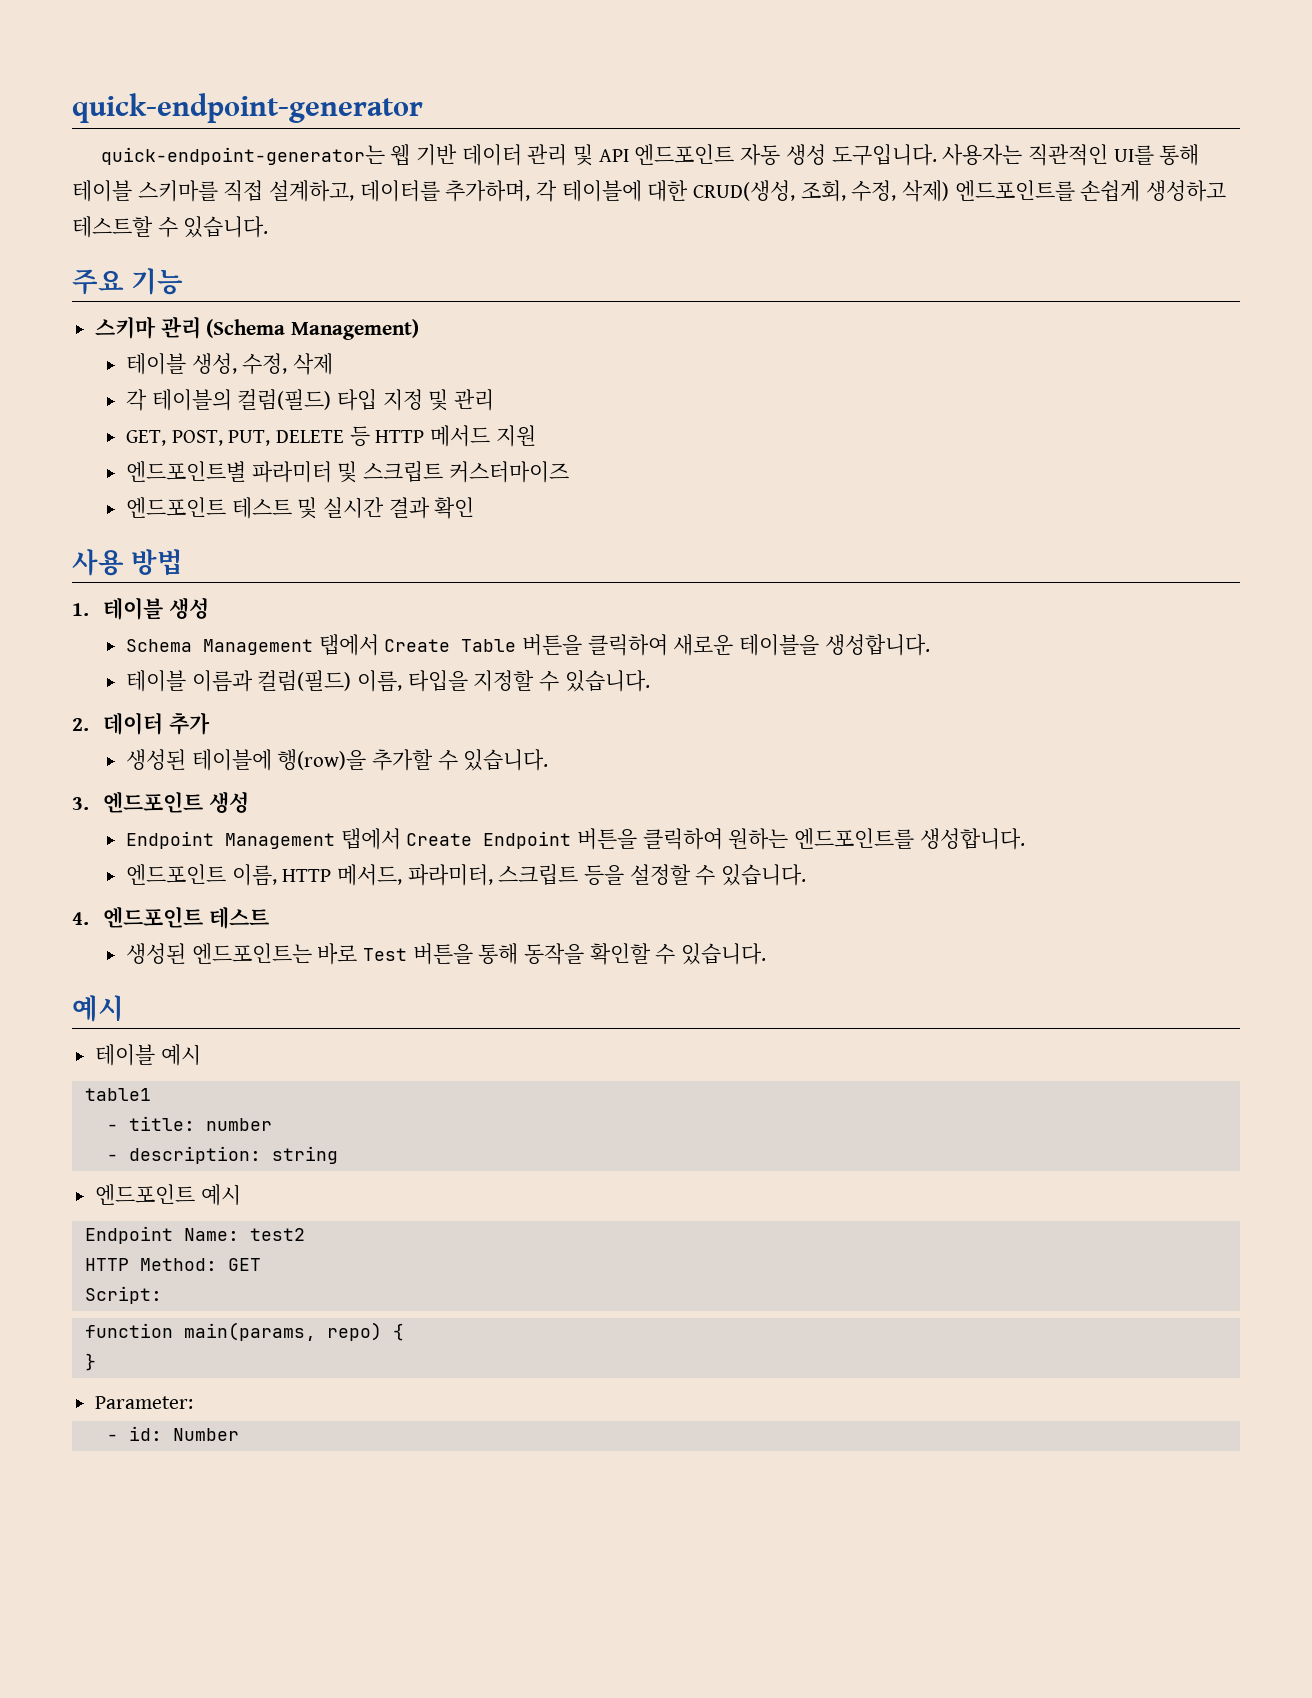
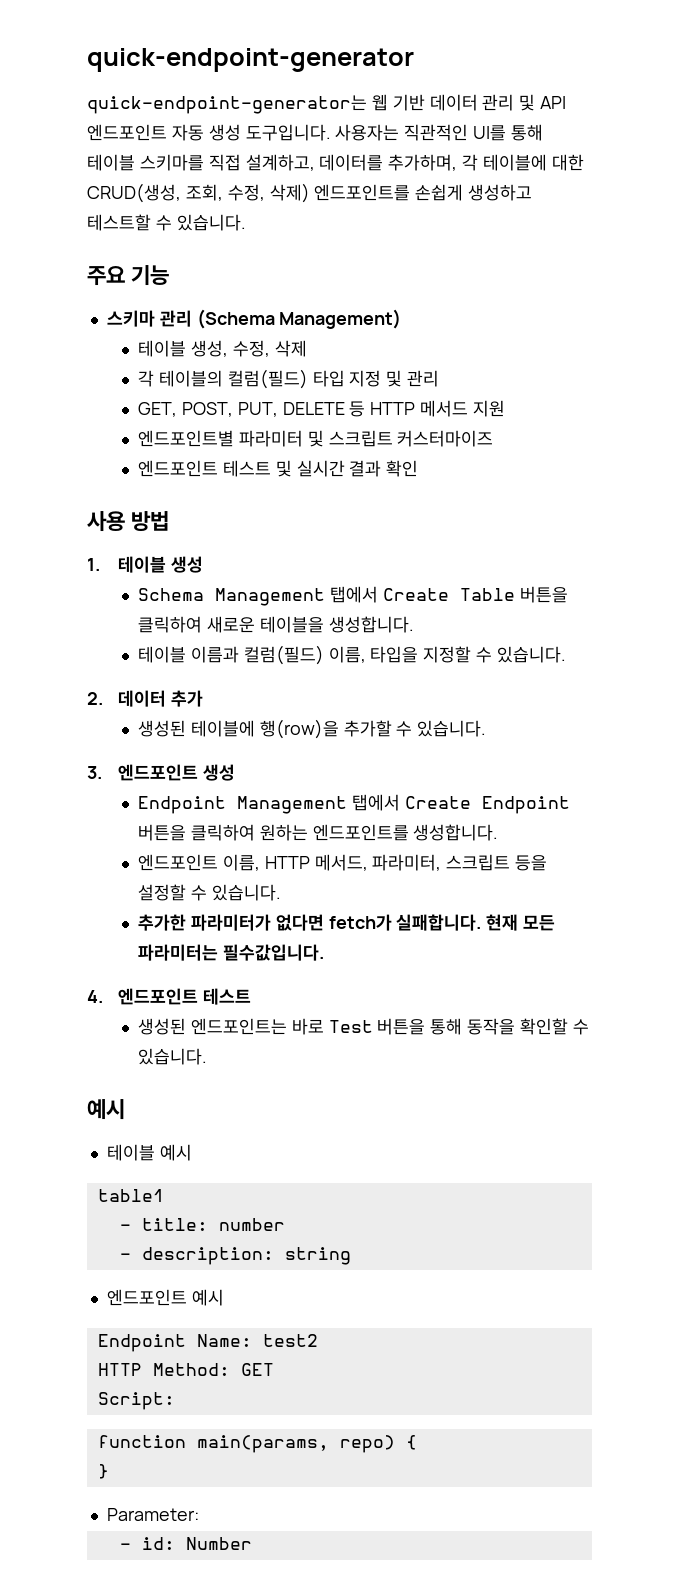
+ 추가한 파라미터가 없다면 fetch가 실패합니다. 현재 모든 파라미터는 필수값입니다.

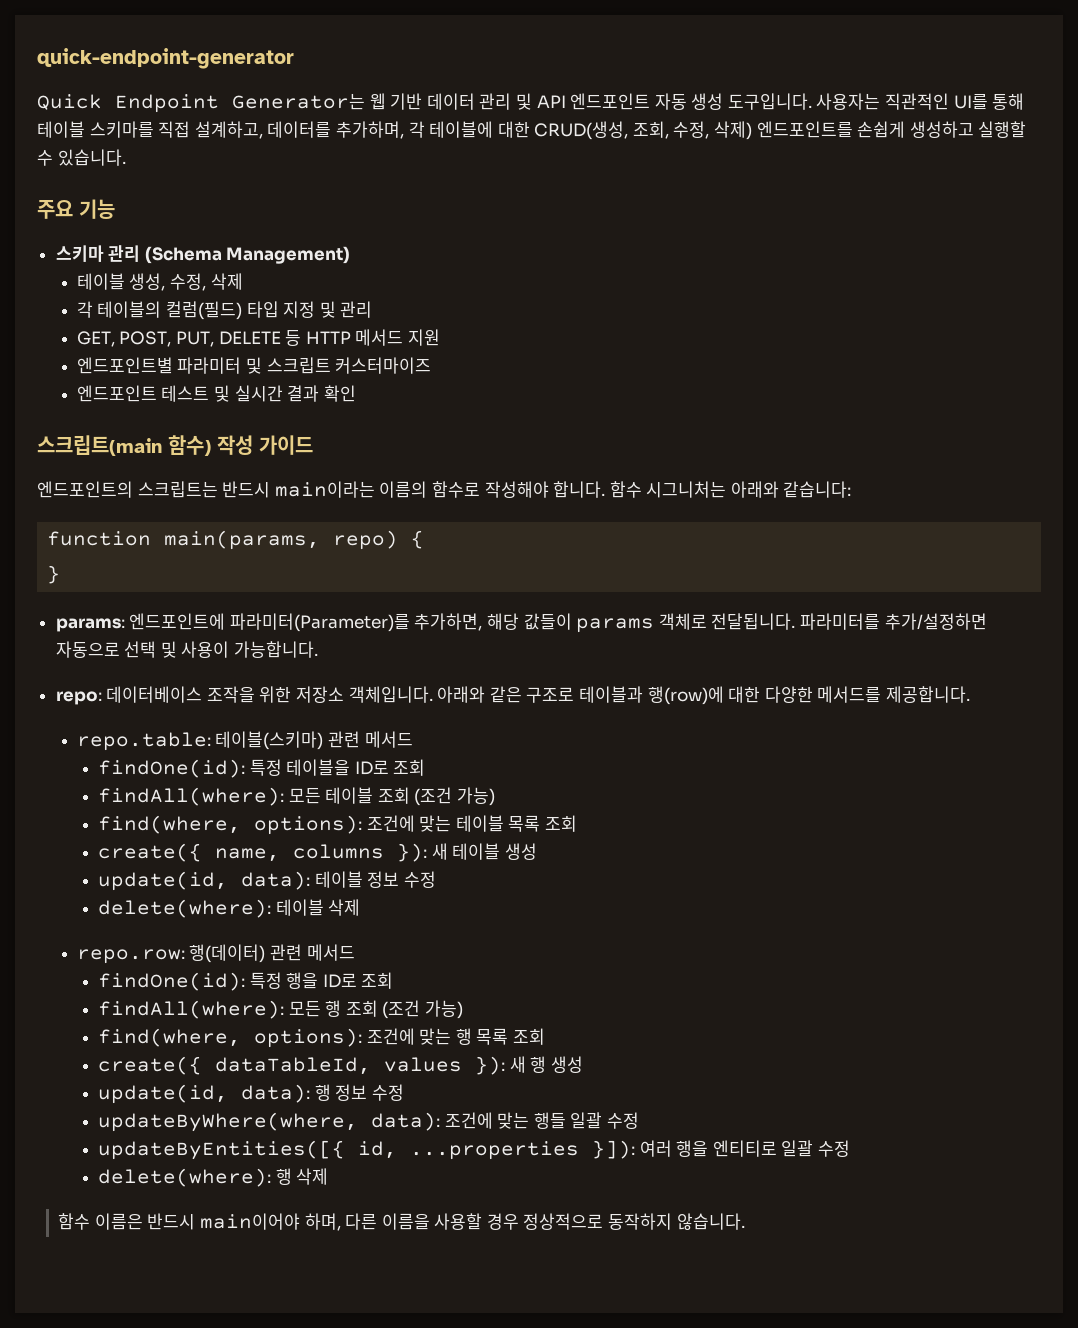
- quick-endpoint-generator는 웹 기반 데이터 관리 및 API 엔드포인트 자동 생성 도구입니다.
+ Quick Endpoint Generator는 웹 기반 데이터 관리 및 API 엔드포인트 자동 생성 도구입니다.
- 사용자는 직관적인 UI를 통해 테이블 스키마를 직접 설계하고, 데이터를 추가하며, 각 테이블에 대한 CRUD(생성, 조회, 수정, 삭제) 엔드포인트를 손쉽게 생성하고 테스트할 수 있습니다.
+ 사용자는 직관적인 UI를 통해 테이블 스키마를 직접 설계하고, 데이터를 추가하며, 각 테이블에 대한 CRUD(생성, 조회, 수정, 삭제) 엔드포인트를 손쉽게 생성하고 실행할 수 있습니다.
- 사용 방법
- 1. 테이블 생성
- Schema Management 탭에서 Create Table 버튼을 클릭하여 새로운 테이블을 생성합니다.
- 테이블 이름과 컬럼(필드) 이름, 타입을 지정할 수 있습니다.
- 2. 데이터 추가
- 생성된 테이블에 행(row)을 추가할 수 있습니다.
- 3. 엔드포인트 생성
- Endpoint Management 탭에서 Create Endpoint 버튼을 클릭하여 원하는 엔드포인트를 생성합니다.
- 엔드포인트 이름, HTTP 메서드, 파라미터, 스크립트 등을 설정할 수 있습니다.
- 추가한 파라미터가 없다면 fetch가 실패합니다. 현재 모든 파라미터는 필수값입니다.
- 4. 엔드포인트 테스트
- 생성된 엔드포인트는 바로 Test 버튼을 통해 동작을 확인할 수 있습니다.
- 예시
- 테이블 예시
- table1
- - title: number
- - description: string
- 엔드포인트 예시
- Endpoint Name: test2
- HTTP Method: GET
- Script:
+ 스크립트(main 함수) 작성 가이드
+ 엔드포인트의 스크립트는 반드시 main이라는 이름의 함수로 작성해야 합니다. 함수 시그니처는 아래와 같습니다:
- Parameter:
- - id: Number
+ params: 엔드포인트에 파라미터(Parameter)를 추가하면, 해당 값들이 params 객체로 전달됩니다. 파라미터를 추가/설정하면 자동으로 선택 및 사용이 가능합니다.
+ repo: 데이터베이스 조작을 위한 저장소 객체입니다. 아래와 같은 구조로 테이블과 행(row)에 대한 다양한 메서드를 제공합니다.
+ repo.table: 테이블(스키마) 관련 메서드
+ findOne(id): 특정 테이블을 ID로 조회
+ findAll(where): 모든 테이블 조회 (조건 가능)
+ find(where, options): 조건에 맞는 테이블 목록 조회
+ create({ name, columns }): 새 테이블 생성
+ update(id, data): 테이블 정보 수정
+ delete(where): 테이블 삭제
+ repo.row: 행(데이터) 관련 메서드
+ findOne(id): 특정 행을 ID로 조회
+ findAll(where): 모든 행 조회 (조건 가능)
+ find(where, options): 조건에 맞는 행 목록 조회
+ create({ dataTableId, values }): 새 행 생성
+ update(id, data): 행 정보 수정
+ updateByWhere(where, data): 조건에 맞는 행들 일괄 수정
+ updateByEntities([{ id, ...properties }]): 여러 행을 엔티티로 일괄 수정
+ delete(where): 행 삭제
+ 함수 이름은 반드시 main이어야 하며, 다른 이름을 사용할 경우 정상적으로 동작하지 않습니다.

